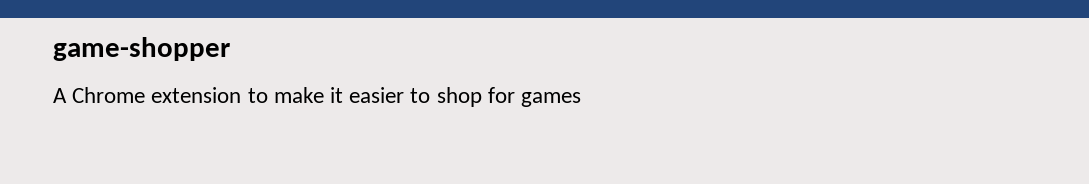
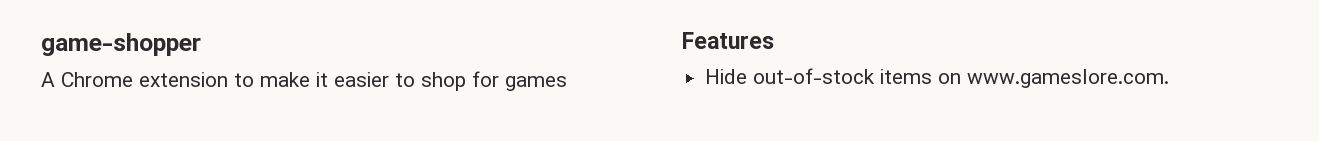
+ Features
+ Hide out-of-stock items on www.gameslore.com.

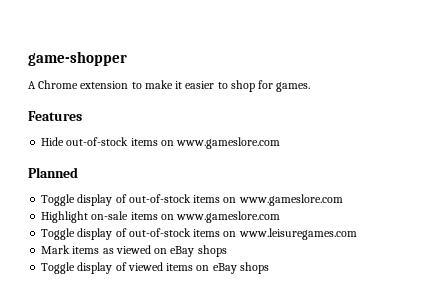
- A Chrome extension to make it easier to shop for games
+ A Chrome extension to make it easier to shop for games.
- Hide out-of-stock items on www.gameslore.com.
+ Hide out-of-stock items on www.gameslore.com
+ Planned
+ Toggle display of out-of-stock items on www.gameslore.com
+ Highlight on-sale items on www.gameslore.com
+ Toggle display of out-of-stock items on www.leisuregames.com
+ Mark items as viewed on eBay shops
+ Toggle display of viewed items on eBay shops

